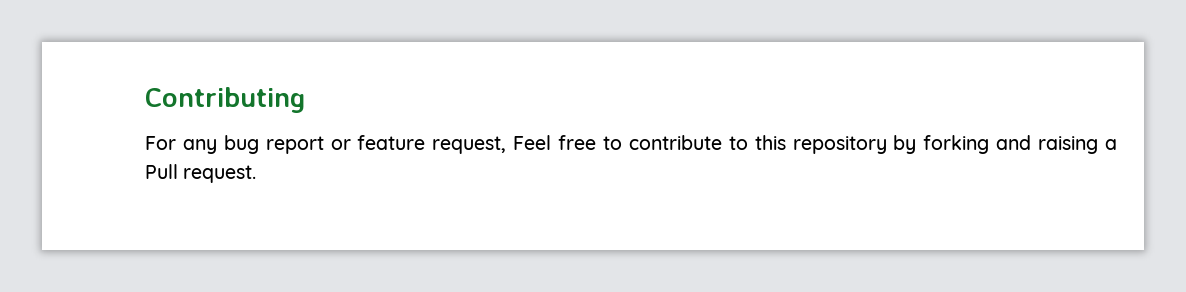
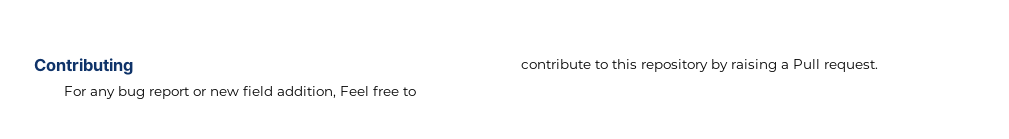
- For any bug report or feature request, Feel free to contribute to this repository by forking and raising a Pull request.
+ For any bug report or new field addition, Feel free to contribute to this repository by raising a Pull request.

